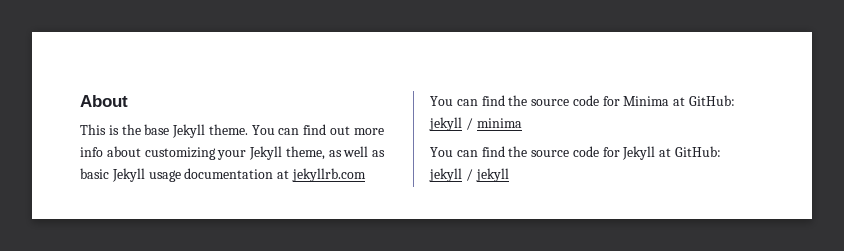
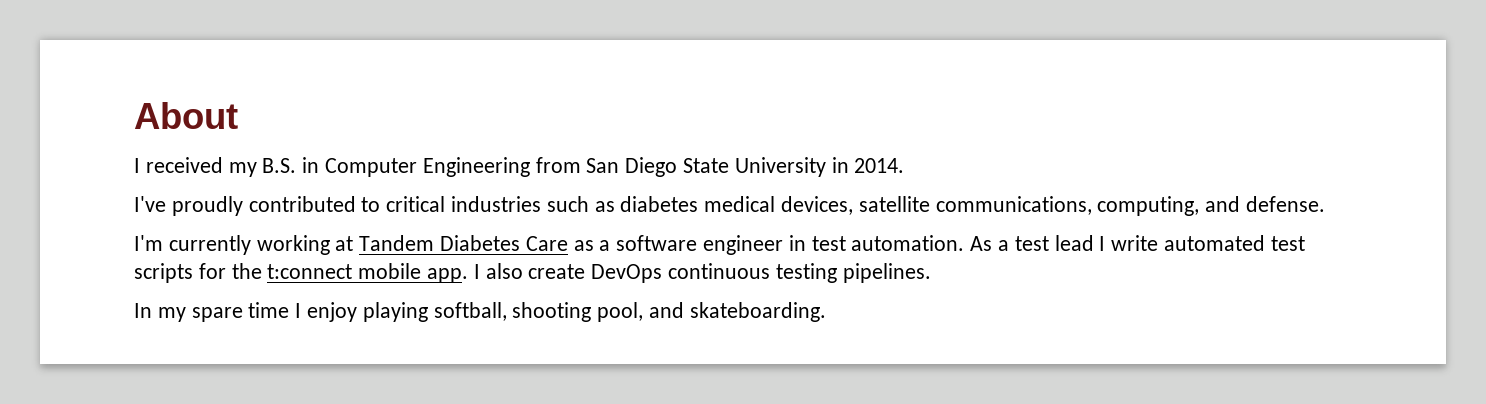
- This is the base Jekyll theme. You can find out more info about customizing your Jekyll theme, as well as basic Jekyll usage documentation at jekyllrb.com
- You can find the source code for Minima at GitHub: jekyll / minima
- You can find the source code for Jekyll at GitHub: jekyll / jekyll
+ I received my B.S. in Computer Engineering from San Diego State University in 2014.
+ I've proudly contributed to critical industries such as diabetes medical devices, satellite communications, computing, and defense.
+ I'm currently working at Tandem Diabetes Care as a software engineer in test automation. As a test lead I write automated test scripts for the t:connect mobile app. I also create DevOps continuous testing pipelines.
+ In my spare time I enjoy playing softball, shooting pool, and skateboarding.

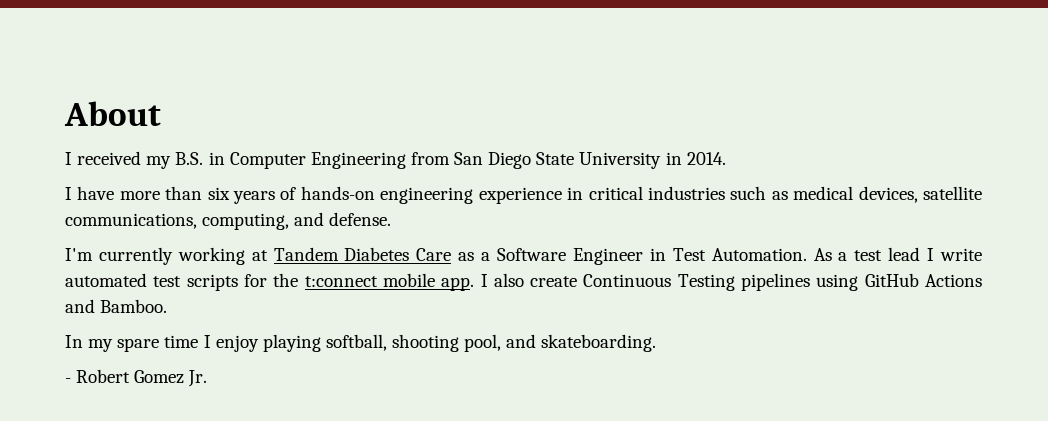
- I've proudly contributed to critical industries such as diabetes medical devices, satellite communications, computing, and defense.
+ I have more than six years of hands-on engineering experience in critical industries such as medical devices, satellite communications, computing, and defense.
- I'm currently working at Tandem Diabetes Care as a software engineer in test automation.
+ I'm currently working at Tandem Diabetes Care as a Software Engineer in Test Automation.
- I also create DevOps continuous testing pipelines.
+ I also create Continuous Testing pipelines using GitHub Actions and Bamboo.
+ - Robert Gomez Jr.

